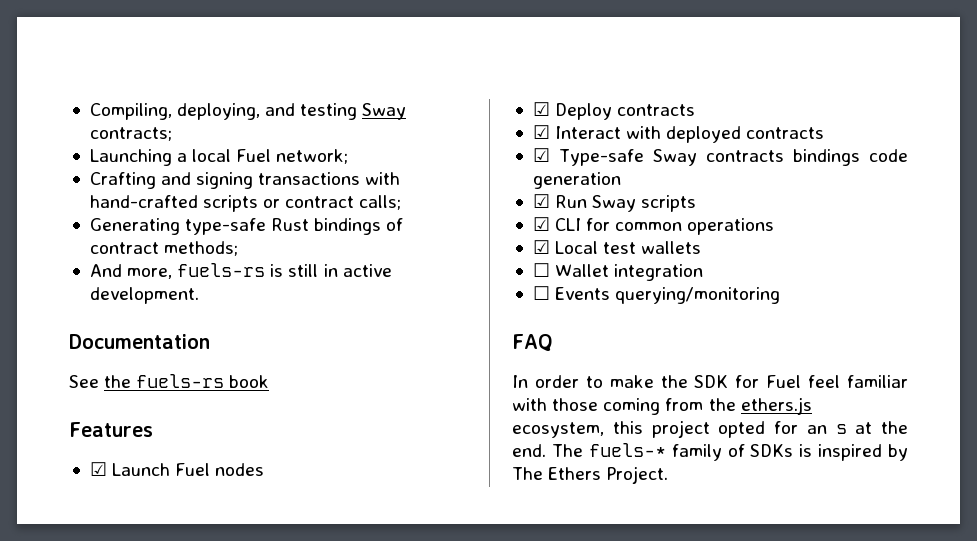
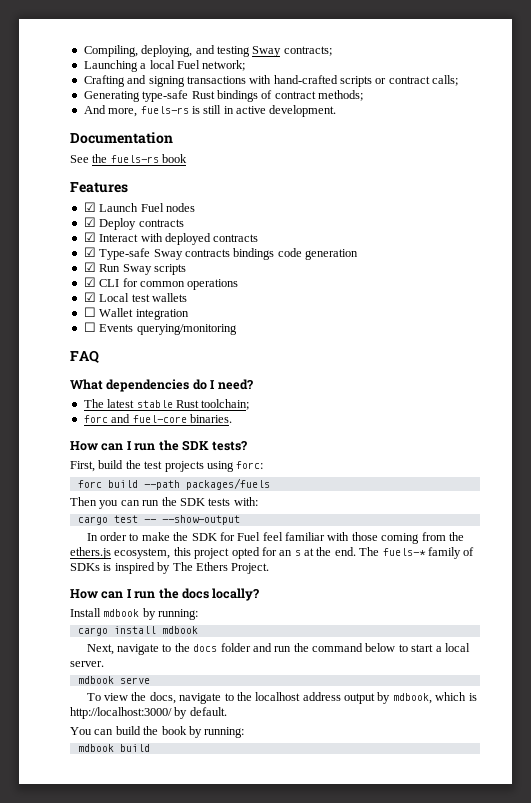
+ What dependencies do I need?
+ The latest stable Rust toolchain;
+ forc and fuel-core binaries.
+ How can I run the SDK tests?
+ First, build the test projects using forc:
+ forc build --path packages/fuels
+ Then you can run the SDK tests with:
+ cargo test -- --show-output
+ How can I run the docs locally?
+ Install mdbook by running:
+ cargo install mdbook
+ Next, navigate to the docs folder and run the command below to start a local server.
+ mdbook serve
+ To view the docs, navigate to the localhost address output by mdbook, which is http://localhost:3000/ by default.
+ You can build the book by running:
+ mdbook build

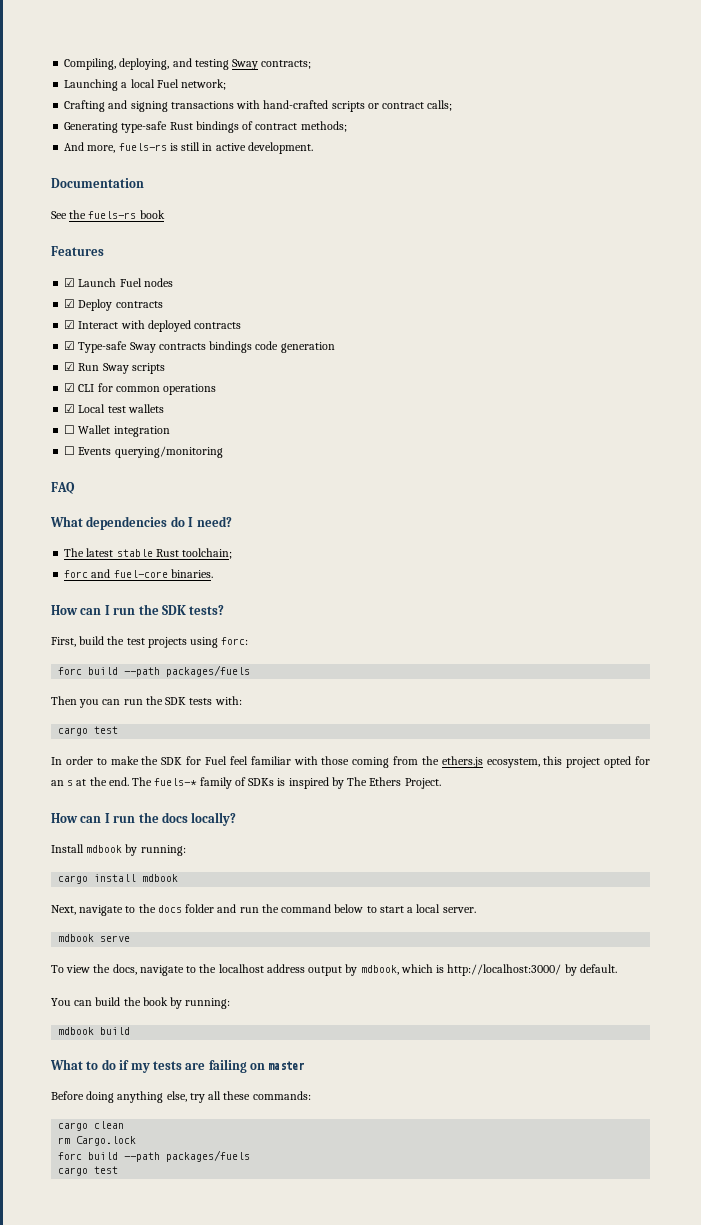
  Then you can run the SDK tests with:
- cargo test -- --show-output
+ cargo test
+ What to do if my tests are failing on master
+ Before doing anything else, try all these commands:
+ cargo clean
+ rm Cargo.lock
+ forc build --path packages/fuels
+ cargo test

